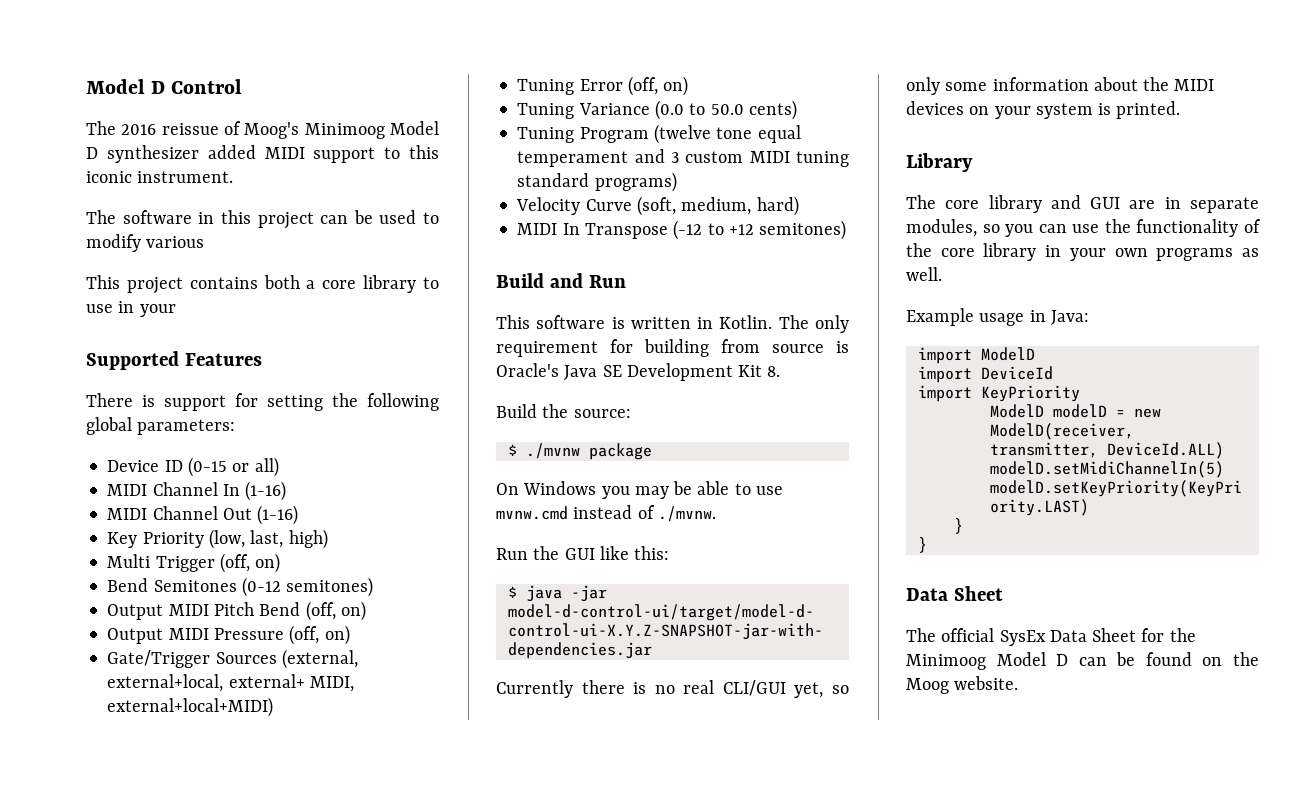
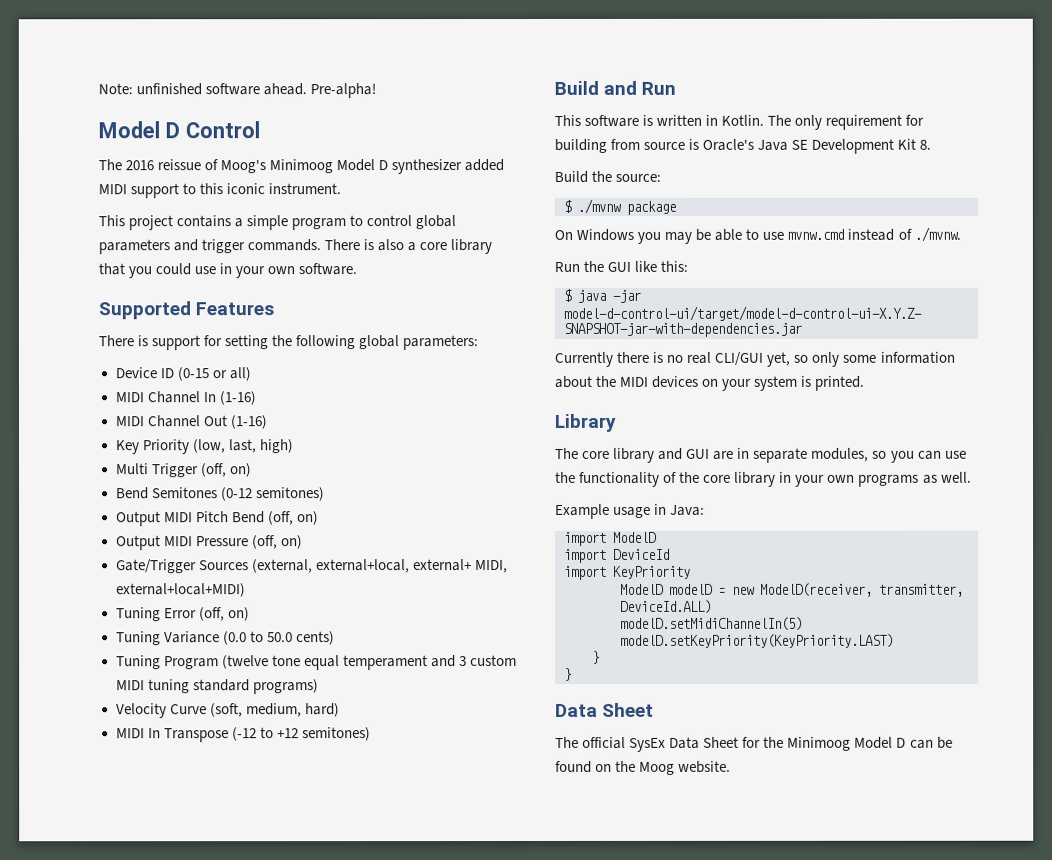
+ Note: unfinished software ahead. Pre-alpha!
- The software in this project can be used to modify various
- This project contains both a core library to use in your
+ This project contains a simple program to control global parameters and trigger commands. There is also a core library that you could use in your own software.

